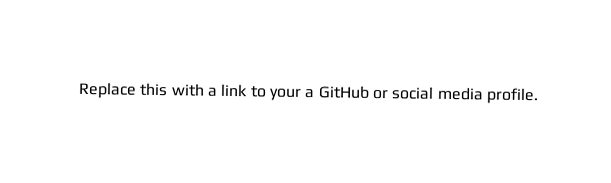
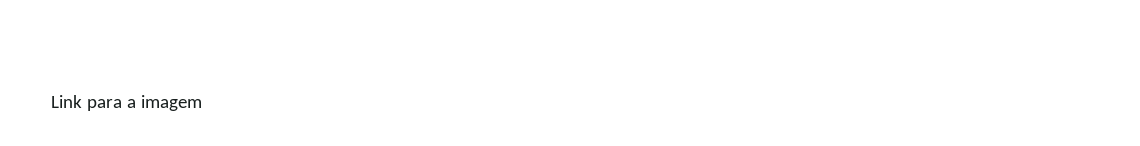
- Replace this with a link to your a GitHub or social media profile.
+ Link para a imagem

